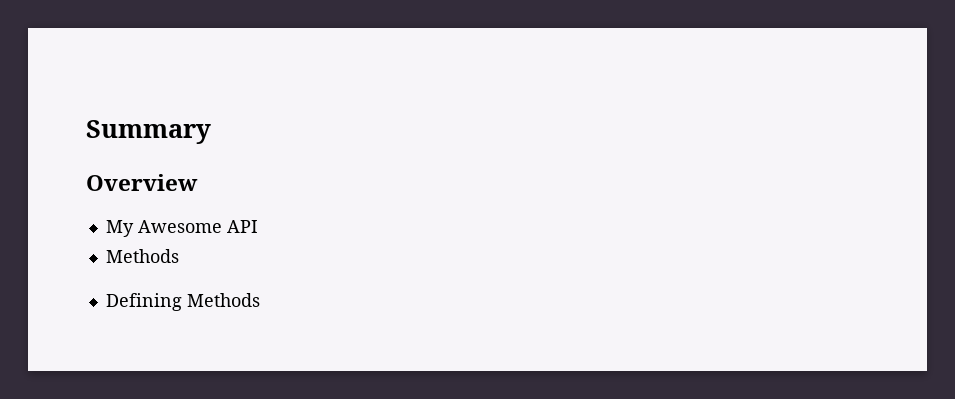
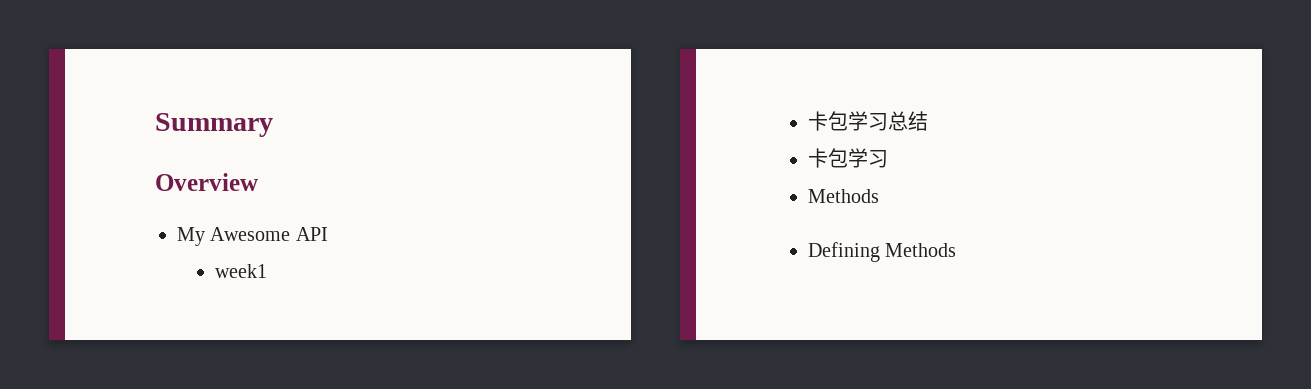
+ week1
+ 卡包学习总结
+ 卡包学习

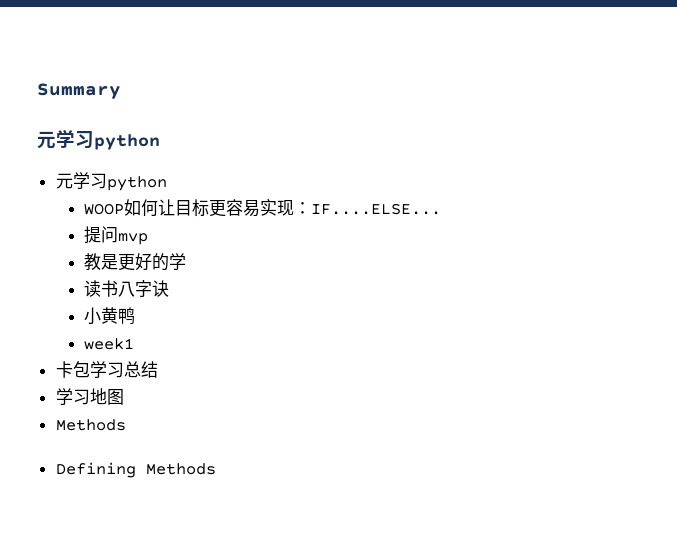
  Summary
- Overview
- My Awesome API
+ 元学习python
+ 元学习python
+ WOOP如何让目标更容易实现：IF....ELSE...
+ 提问mvp
+ 教是更好的学
+ 读书八字诀
+ 小黄鸭
  卡包学习总结
- 卡包学习
+ 学习地图

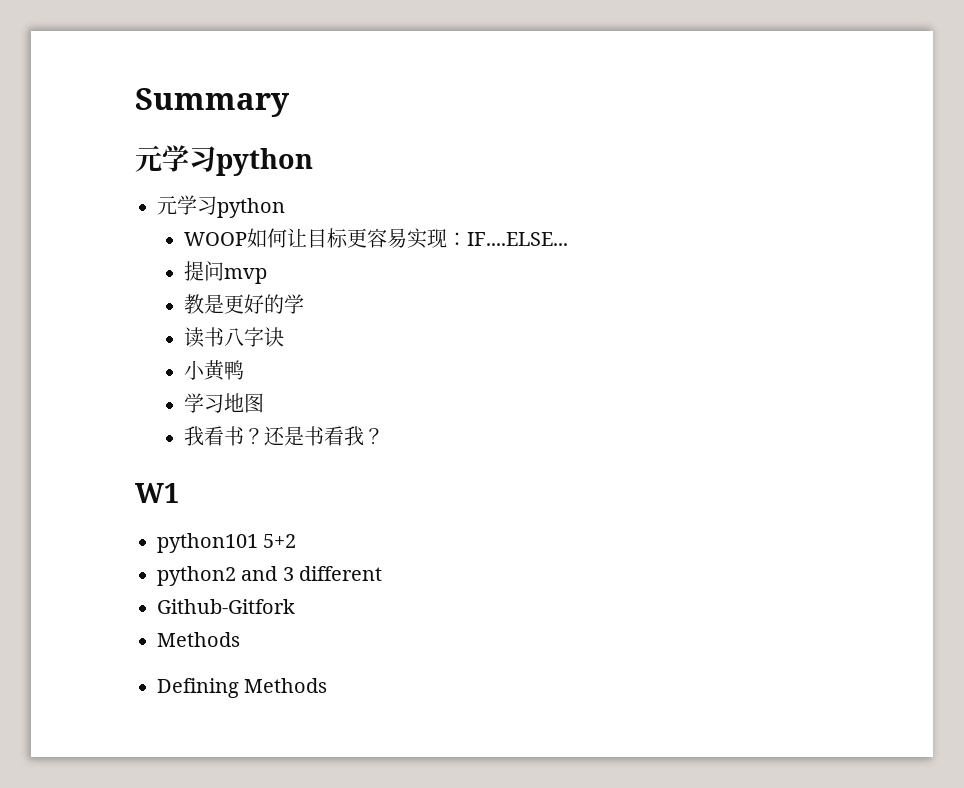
- week1
- 卡包学习总结
  学习地图
+ 我看书？还是书看我？
+ W1
+ python101 5+2
+ python2 and 3 different
+ Github-Gitfork

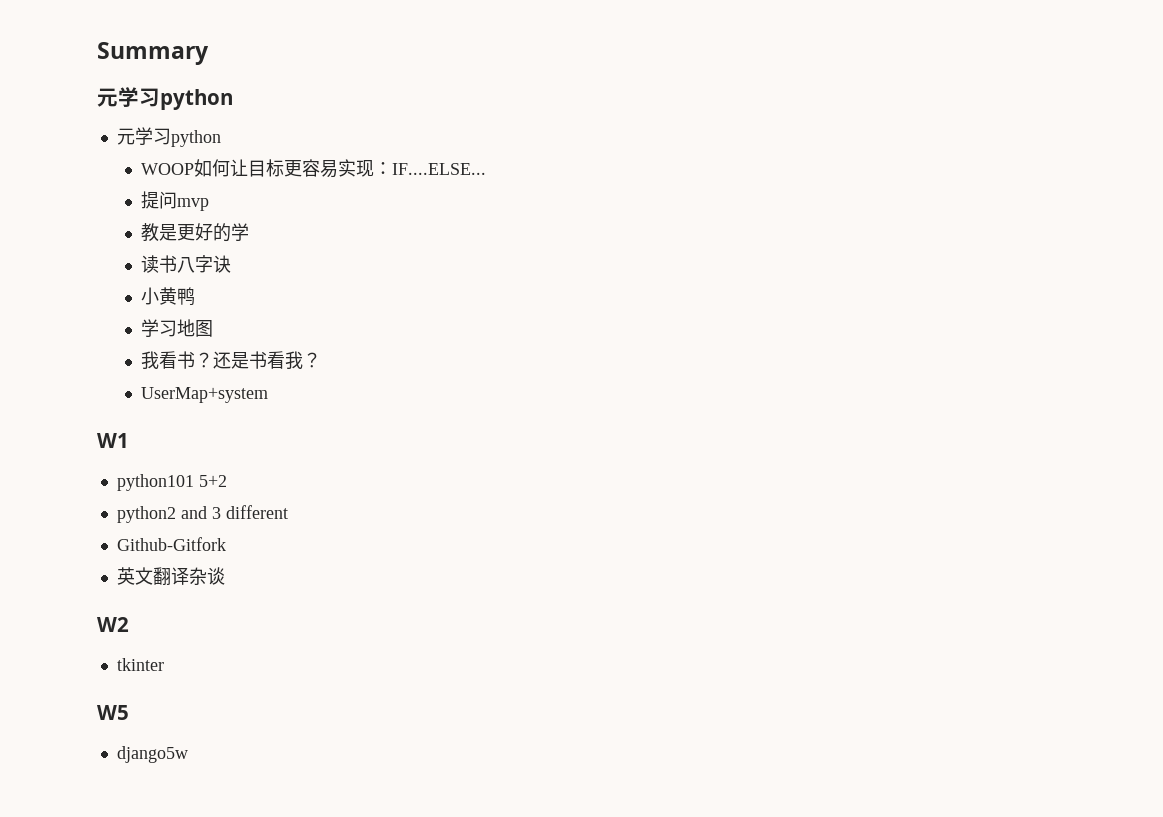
+ UserMap+system
  Github-Gitfork
- Methods
- Defining Methods
+ 英文翻译杂谈
+ W2
+ tkinter
+ W5
+ django5w

